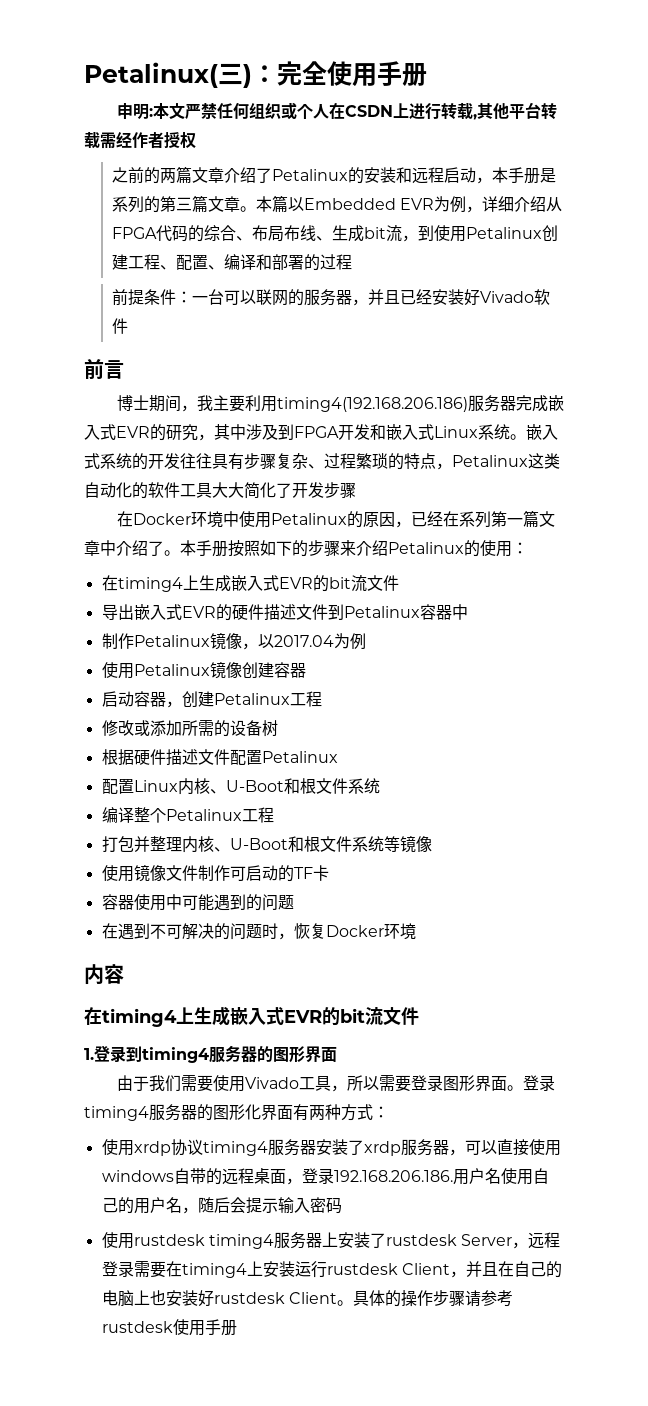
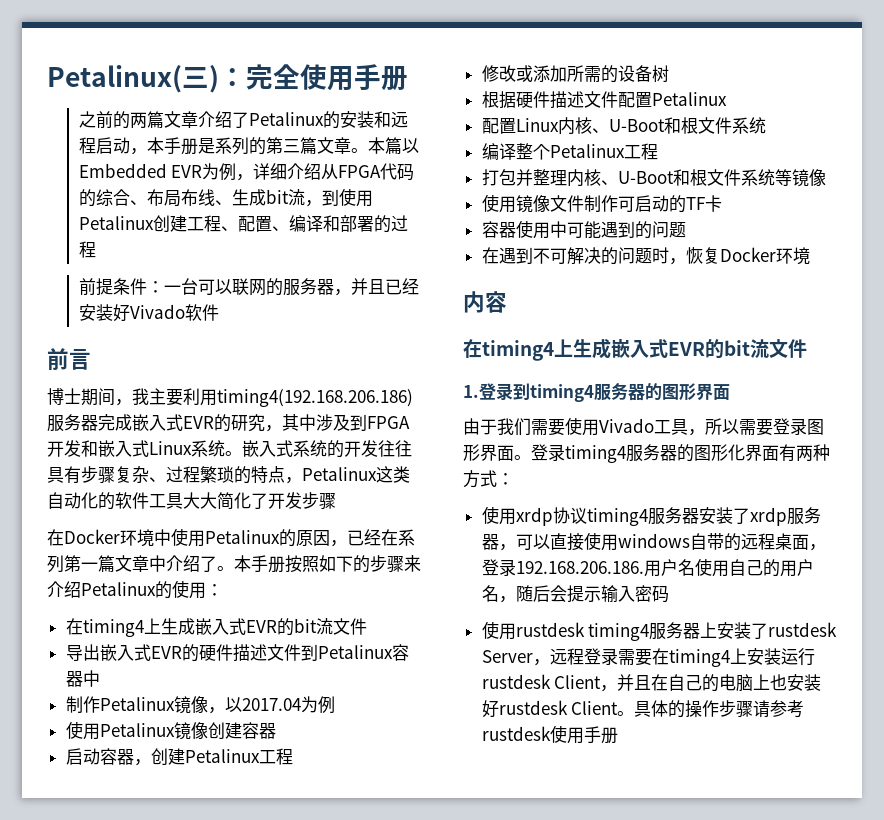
- 申明:本文严禁任何组织或个人在CSDN上进行转载,其他平台转载需经作者授权

